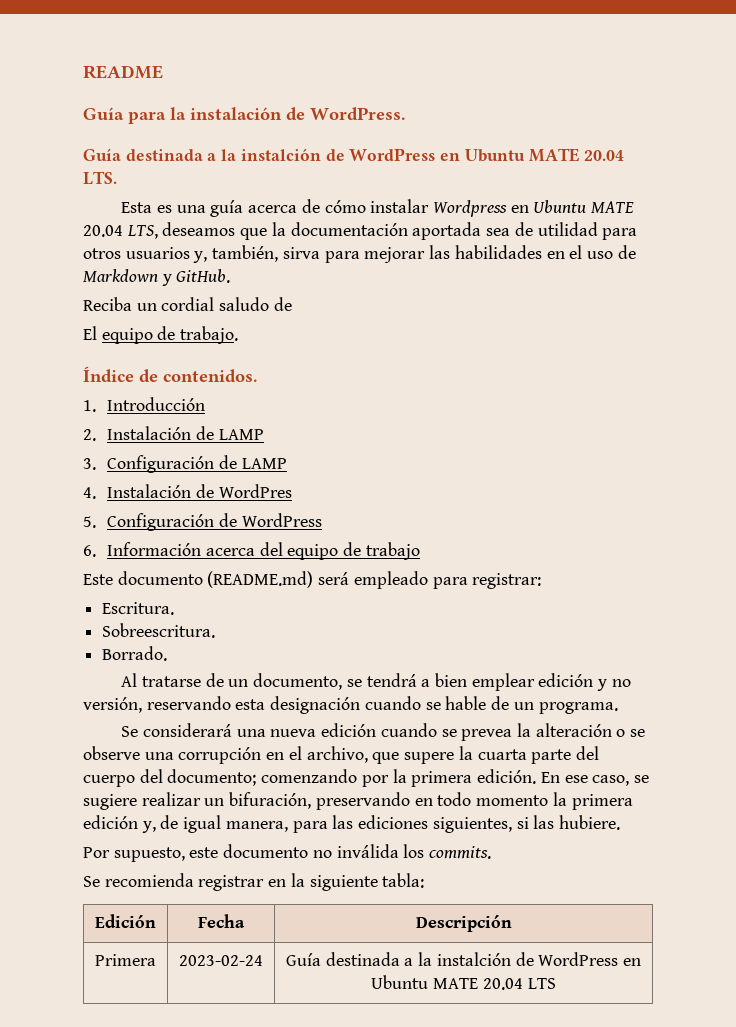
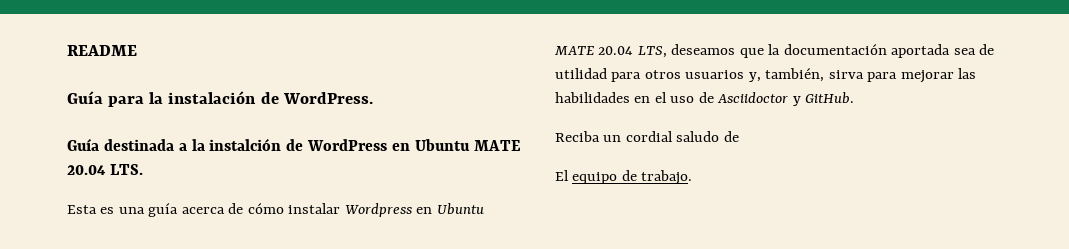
- Esta es una guía acerca de cómo instalar Wordpress en Ubuntu MATE 20.04 LTS, deseamos que la documentación aportada sea de utilidad para otros usuarios y, también, sirva para mejorar las habilidades en el uso de Markdown y GitHub.
+ Esta es una guía acerca de cómo instalar Wordpress en Ubuntu MATE 20.04 LTS, deseamos que la documentación aportada sea de utilidad para otros usuarios y, también, sirva para mejorar las habilidades en el uso de Asciidoctor y GitHub.
- Índice de contenidos.
- 1. Introducción
- 2. Instalación de LAMP
- 3. Configuración de LAMP
- 4. Instalación de WordPres
- 5. Configuración de WordPress
- 6. Información acerca del equipo de trabajo
- Este documento (README.md) será empleado para registrar:
- Escritura.
- Sobreescritura.
- Borrado.
- Al tratarse de un documento, se tendrá a bien emplear edición y no versión, reservando esta designación cuando se hable de un programa.
- Se considerará una nueva edición cuando se prevea la alteración o se observe una corrupción en el archivo, que supere la cuarta parte del cuerpo del documento; comenzando por la primera edición. En ese caso, se sugiere realizar un bifuración, preservando en todo momento la primera edición y, de igual manera, para las ediciones siguientes, si las hubiere.
- Por supuesto, este documento no inválida los commits.
- Se recomienda registrar en la siguiente tabla:
- Edición | Fecha | Descripción
- Primera | 2023-02-24 | Guía destinada a la instalción de WordPress en Ubuntu MATE 20.04 LTS

